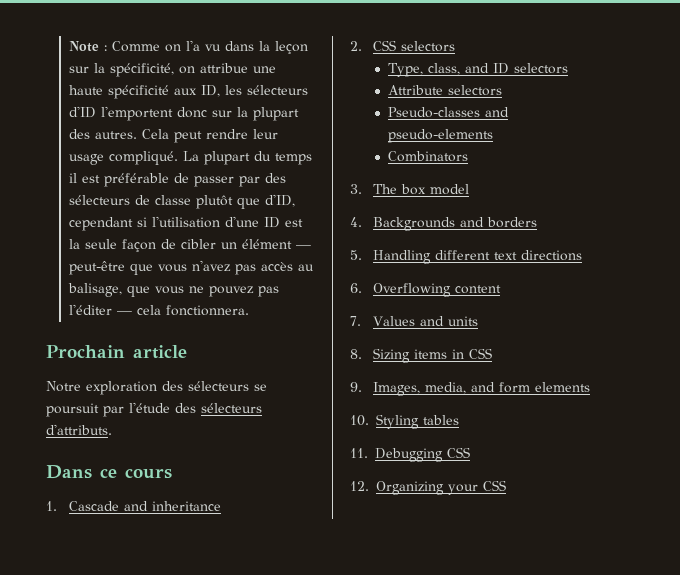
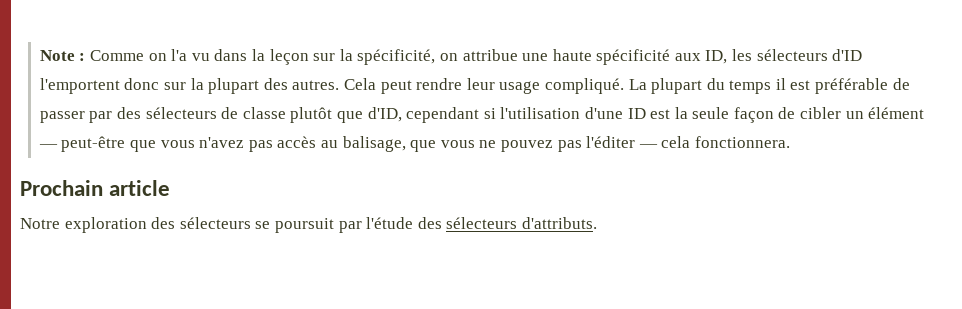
- Dans ce cours
- 1. Cascade and inheritance
- 2. CSS selectors
- Type, class, and ID selectors
- Attribute selectors
- Pseudo-classes and pseudo-elements
- Combinators
- 3. The box model
- 4. Backgrounds and borders
- 5. Handling different text directions
- 6. Overflowing content
- 7. Values and units
- 8. Sizing items in CSS
- 9. Images, media, and form elements
- 10. Styling tables
- 11. Debugging CSS
- 12. Organizing your CSS

